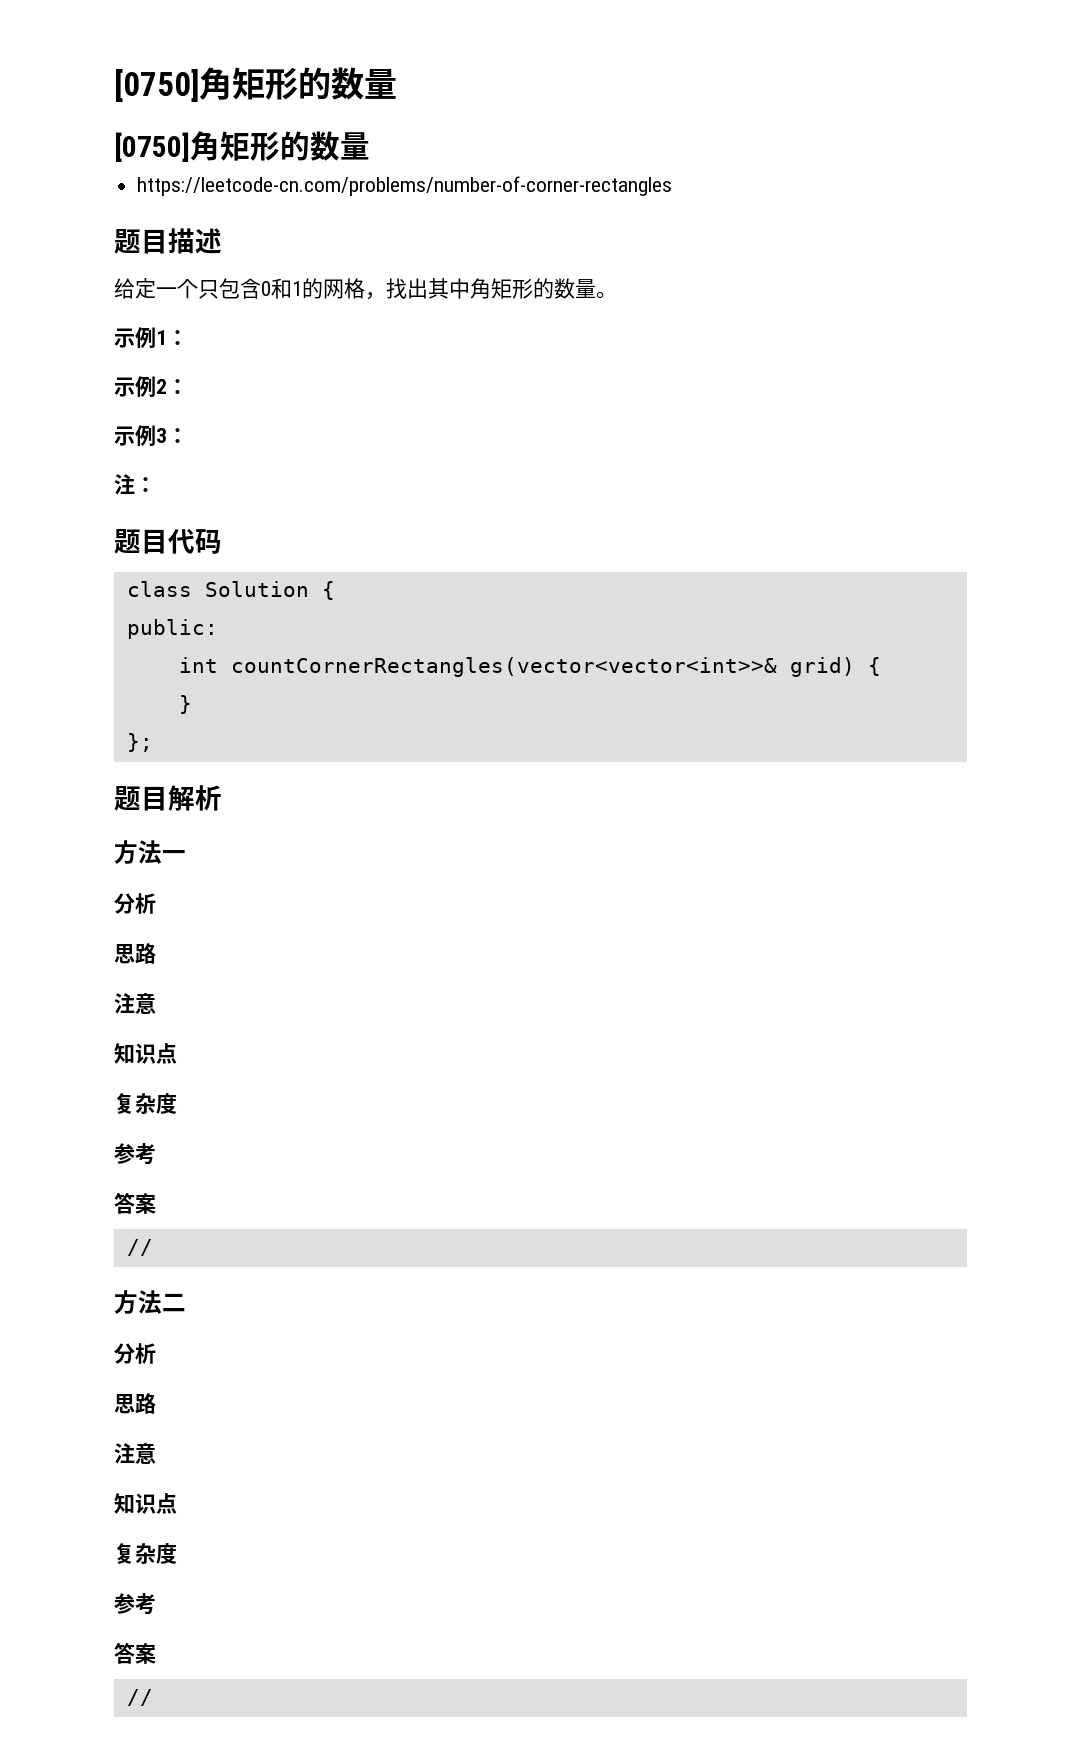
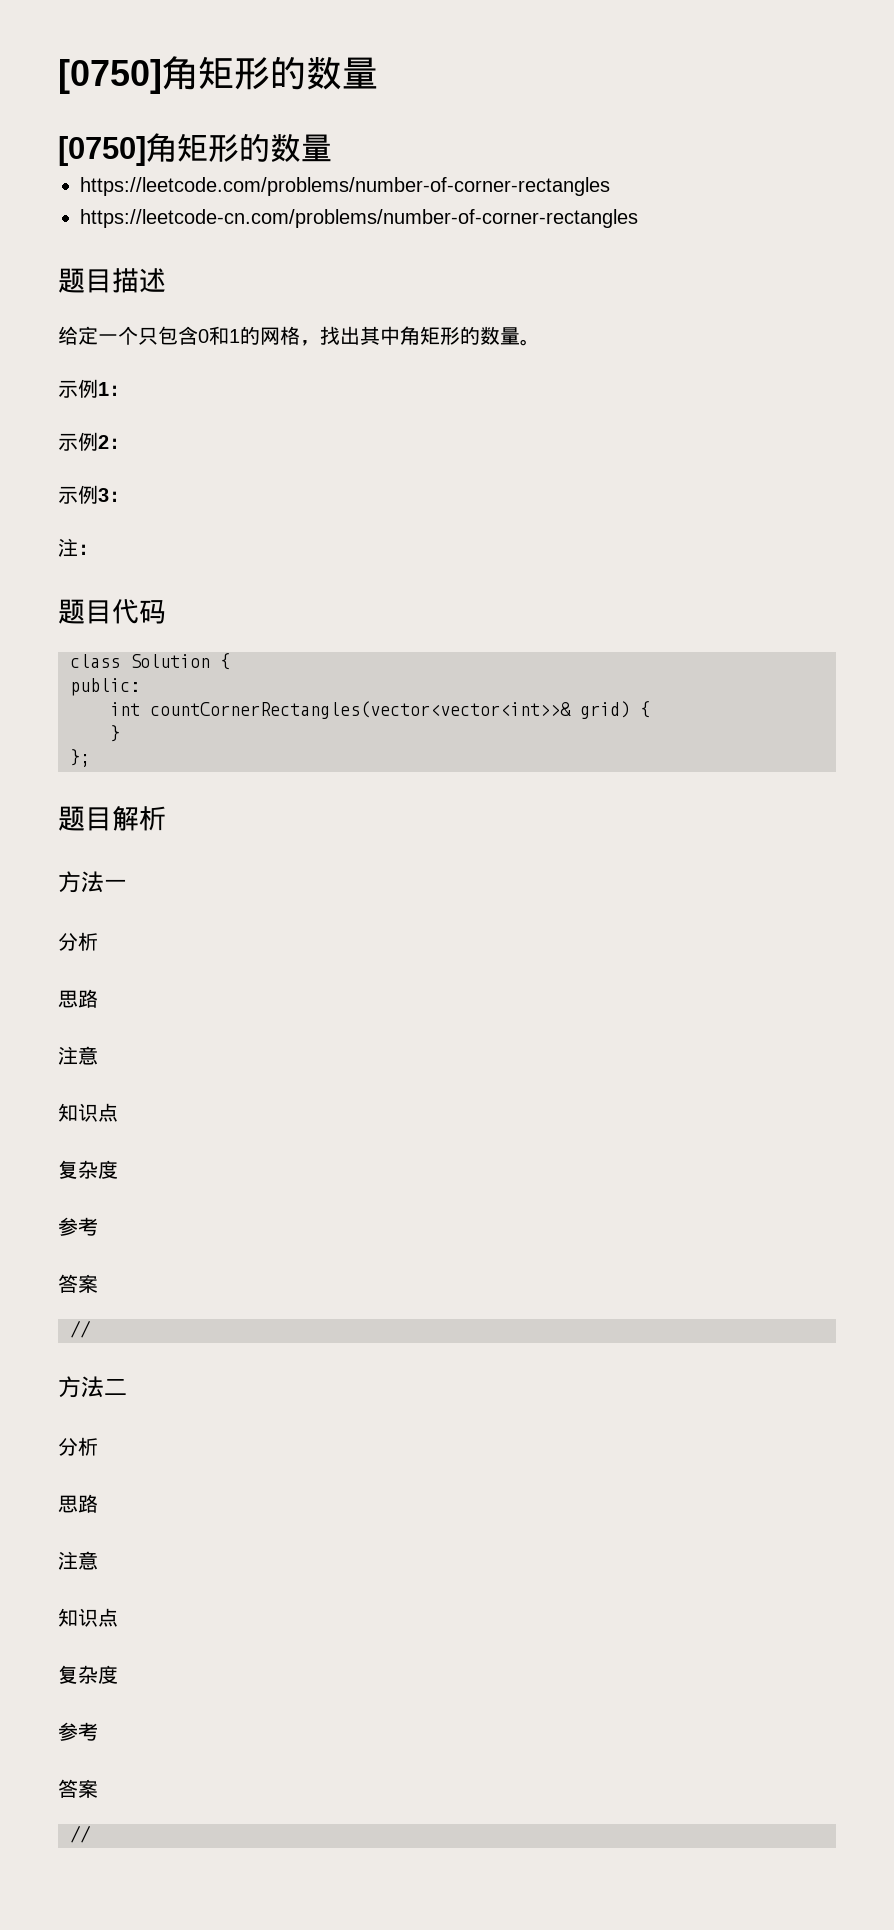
+ https://leetcode.com/problems/number-of-corner-rectangles

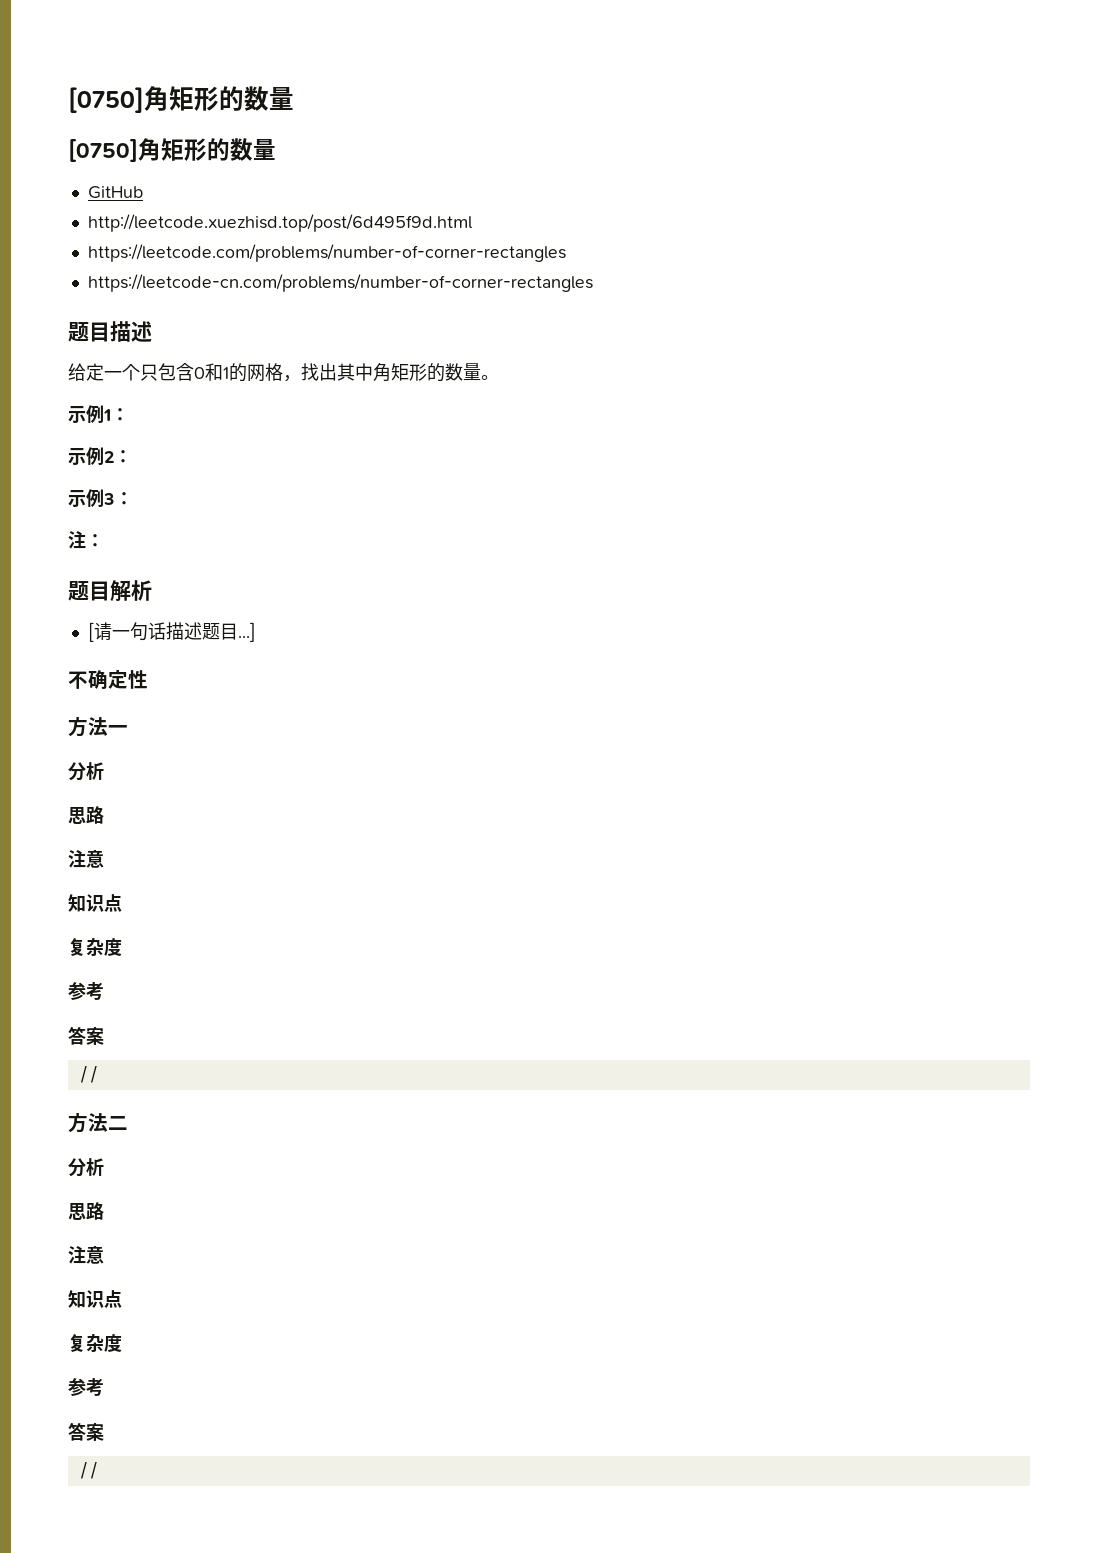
+ GitHub
+ http://leetcode.xuezhisd.top/post/6d495f9d.html
- 题目代码
- class Solution {
- public:
- int countCornerRectangles(vector<vector<int>>& grid) {
- }
- };
  题目解析
+ [请一句话描述题目...]
+ 不确定性

